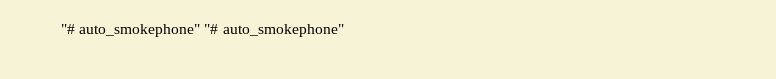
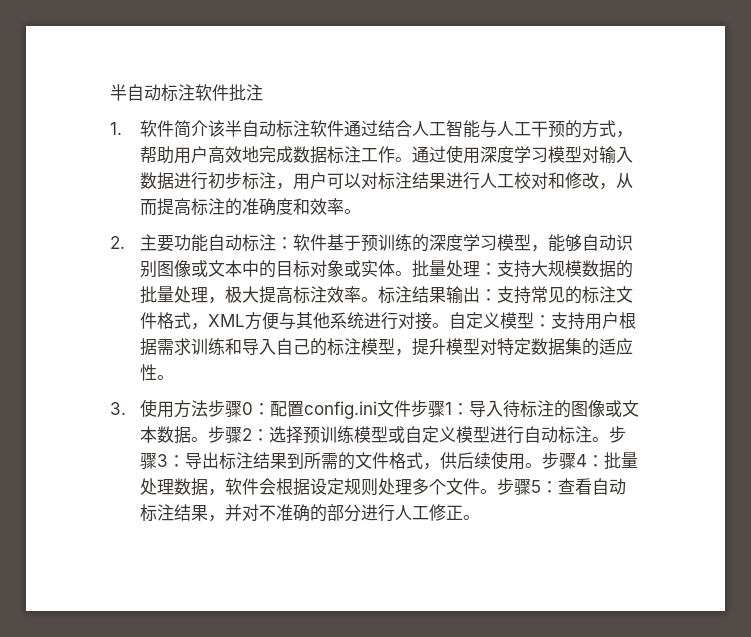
- "# auto_smokephone" "# auto_smokephone"
+ 半自动标注软件批注
+ 1.软件简介该半自动标注软件通过结合人工智能与人工干预的方式，帮助用户高效地完成数据标注工作。通过使用深度学习模型对输入数据进行初步标注，用户可以对标注结果进行人工校对和修改，从而提高标注的准确度和效率。
+ 2.主要功能自动标注：软件基于预训练的深度学习模型，能够自动识别图像或文本中的目标对象或实体。批量处理：支持大规模数据的批量处理，极大提高标注效率。标注结果输出：支持常见的标注文件格式，XML方便与其他系统进行对接。自定义模型：支持用户根据需求训练和导入自己的标注模型，提升模型对特定数据集的适应性。
+ 3.使用方法步骤0：配置config.ini文件步骤1：导入待标注的图像或文本数据。步骤2：选择预训练模型或自定义模型进行自动标注。步骤3：导出标注结果到所需的文件格式，供后续使用。步骤4：批量处理数据，软件会根据设定规则处理多个文件。步骤5：查看自动标注结果，并对不准确的部分进行人工修正。

